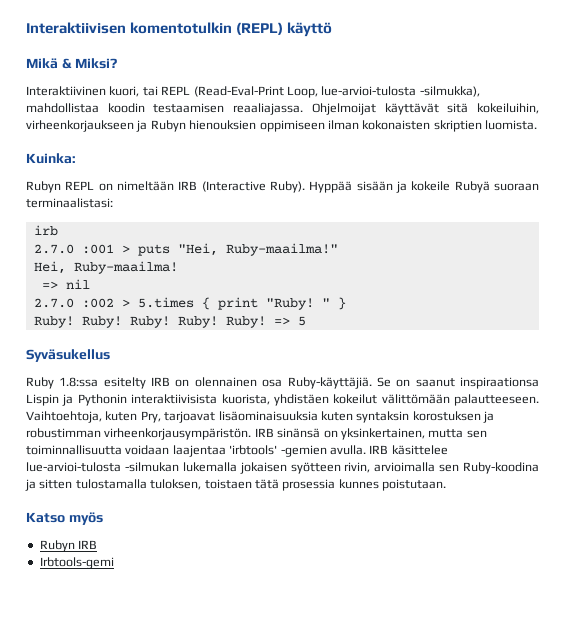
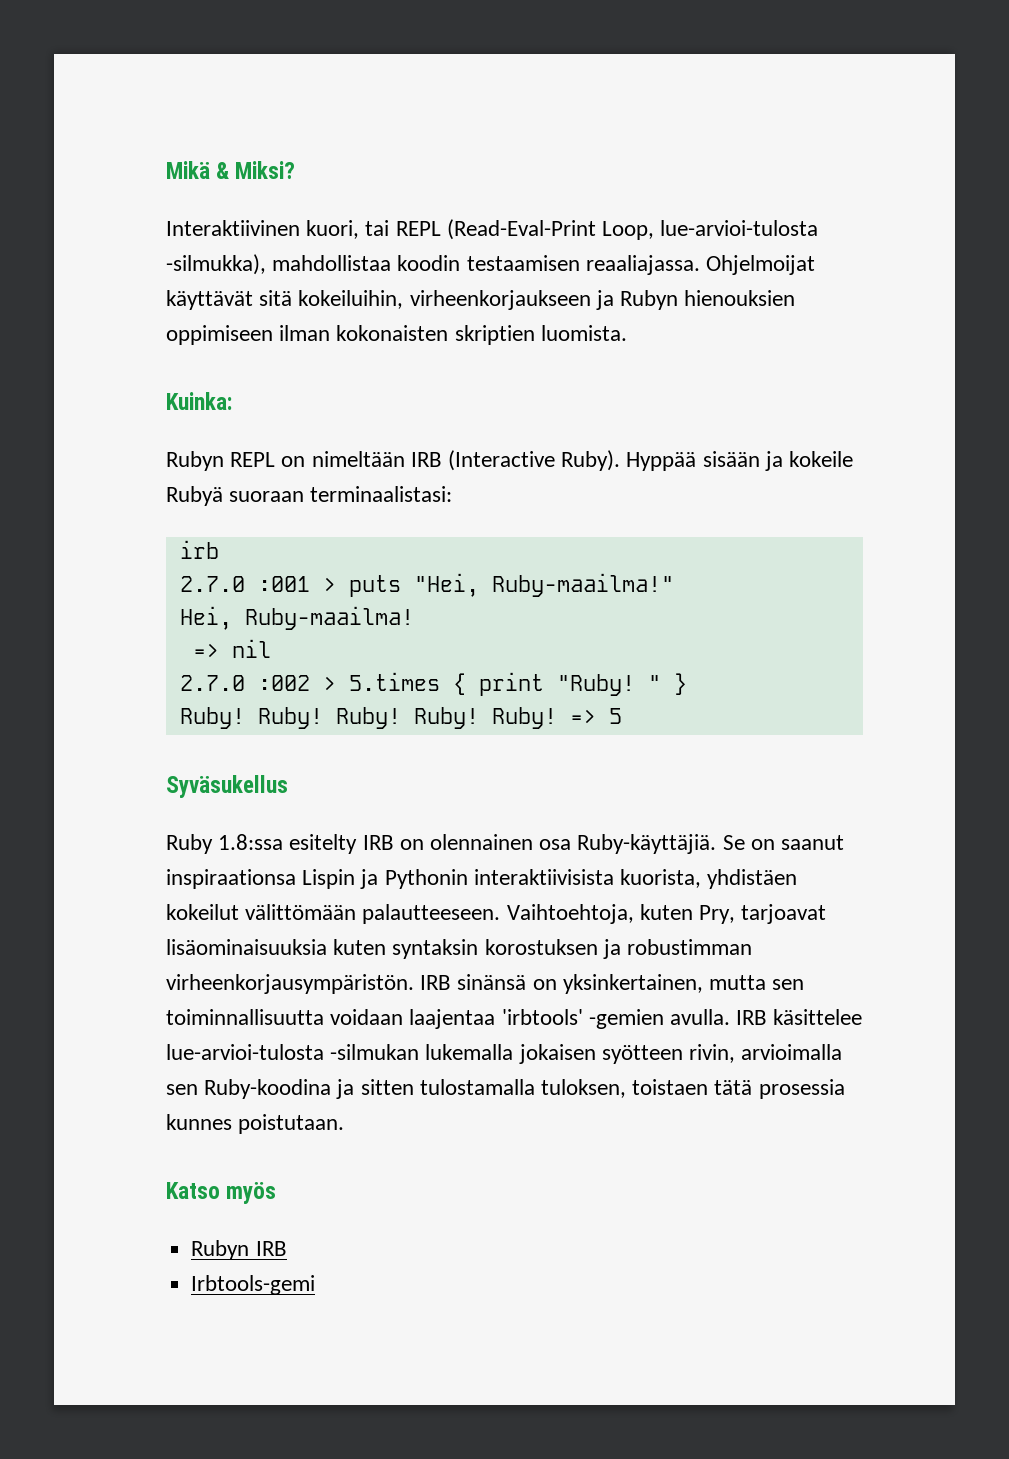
- Interaktiivisen komentotulkin (REPL) käyttö

